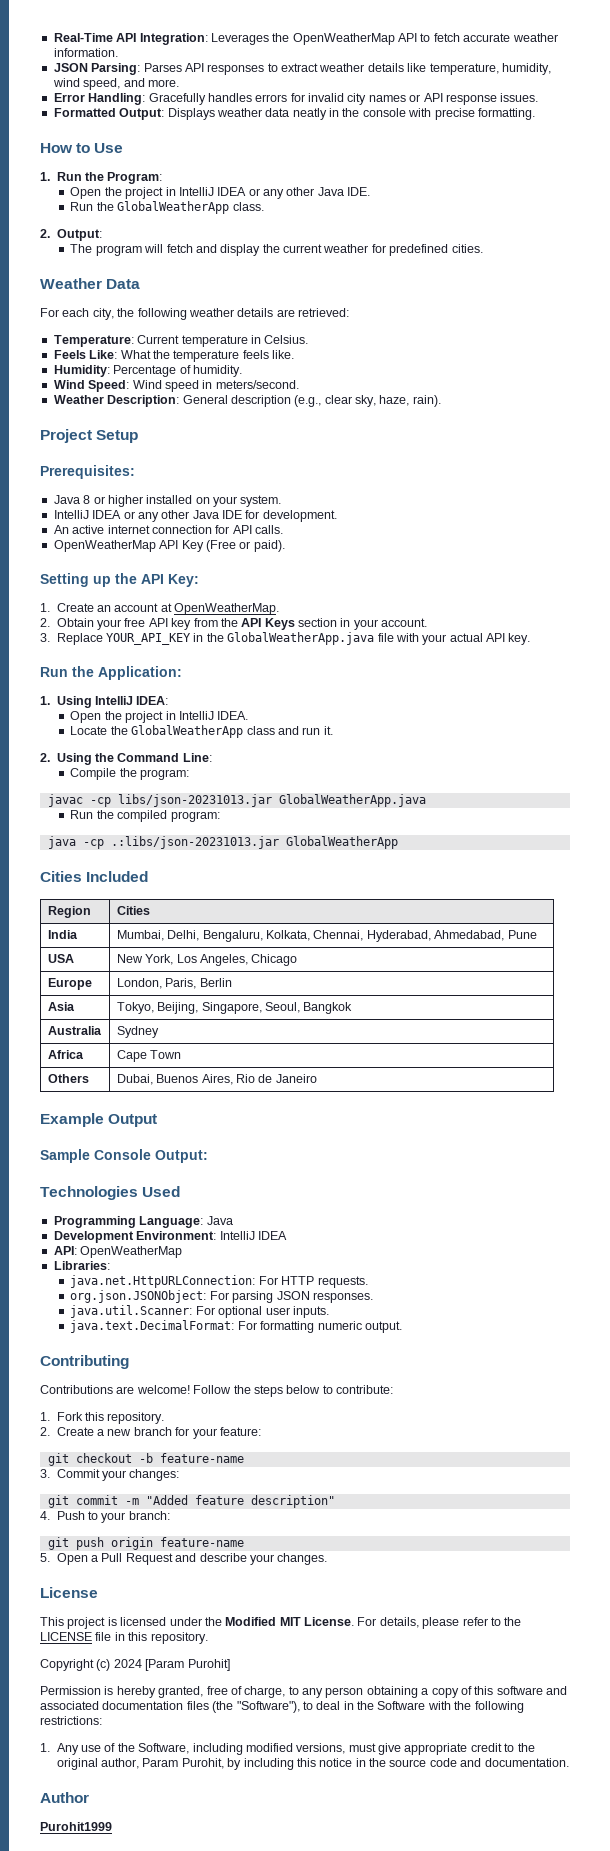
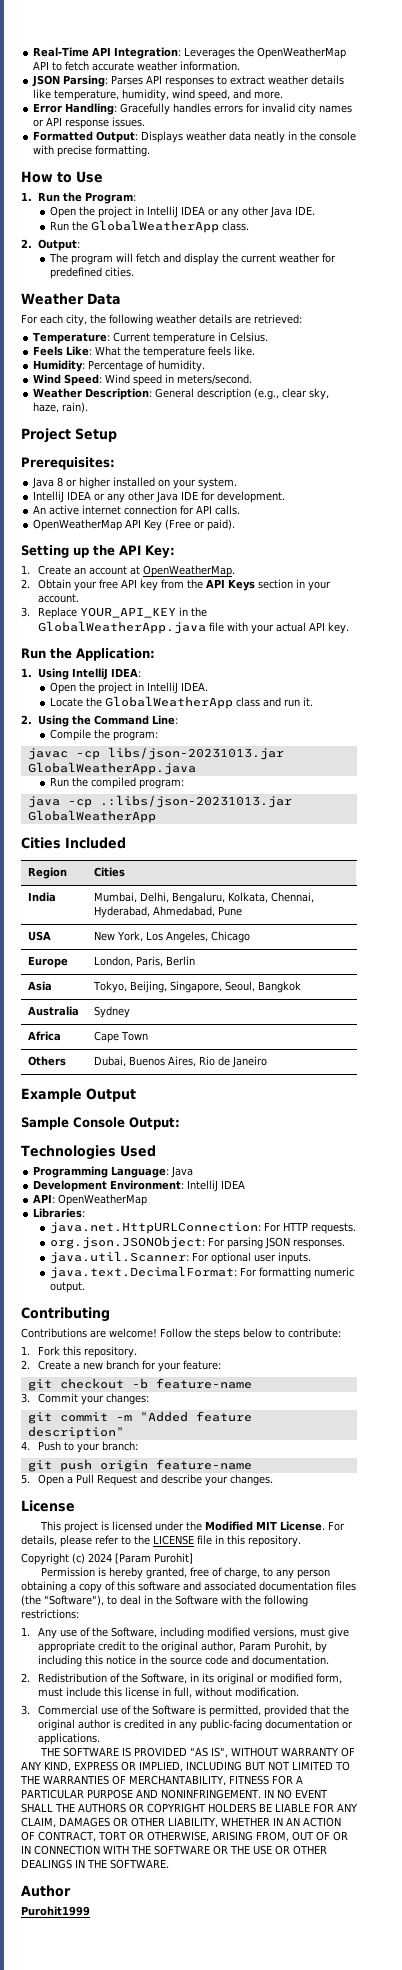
+ 2. Redistribution of the Software, in its original or modified form, must include this license in full, without modification.
+ 3. Commercial use of the Software is permitted, provided that the original author is credited in any public-facing documentation or applications.
+ THE SOFTWARE IS PROVIDED "AS IS", WITHOUT WARRANTY OF ANY KIND, EXPRESS OR IMPLIED, INCLUDING BUT NOT LIMITED TO THE WARRANTIES OF MERCHANTABILITY, FITNESS FOR A PARTICULAR PURPOSE AND NONINFRINGEMENT. IN NO EVENT SHALL THE AUTHORS OR COPYRIGHT HOLDERS BE LIABLE FOR ANY CLAIM, DAMAGES OR OTHER LIABILITY, WHETHER IN AN ACTION OF CONTRACT, TORT OR OTHERWISE, ARISING FROM, OUT OF OR IN CONNECTION WITH THE SOFTWARE OR THE USE OR OTHER DEALINGS IN THE SOFTWARE.

